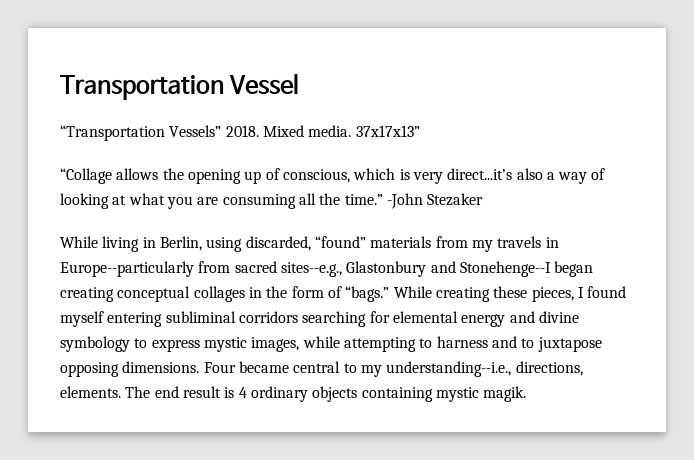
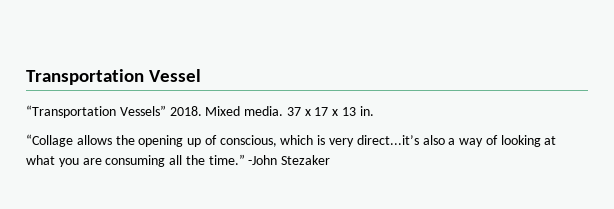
- 37x17x13”
+ 37 x 17 x 13 in.
- While living in Berlin, using discarded, “found” materials from my travels in Europe--particularly from sacred sites--e.g., Glastonbury and Stonehenge--I began creating conceptual collages in the form of “bags.” While creating these pieces, I found myself entering subliminal corridors searching for elemental energy and divine symbology to express mystic images, while attempting to harness and to juxtapose opposing dimensions. Four became central to my understanding--i.e., directions, elements. The end result is 4 ordinary objects containing mystic magik.

